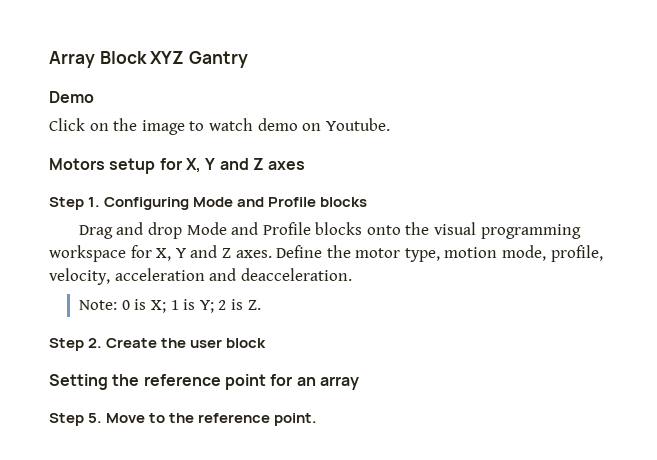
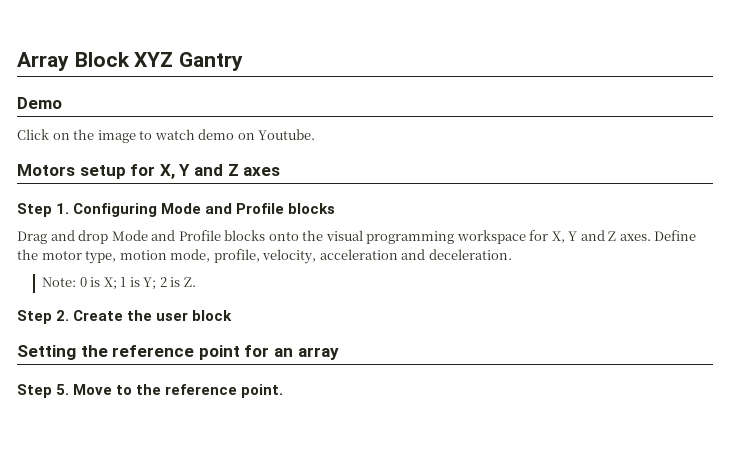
- Define the motor type, motion mode, profile, velocity, acceleration and deacceleration.
+ Define the motor type, motion mode, profile, velocity, acceleration and deceleration.

